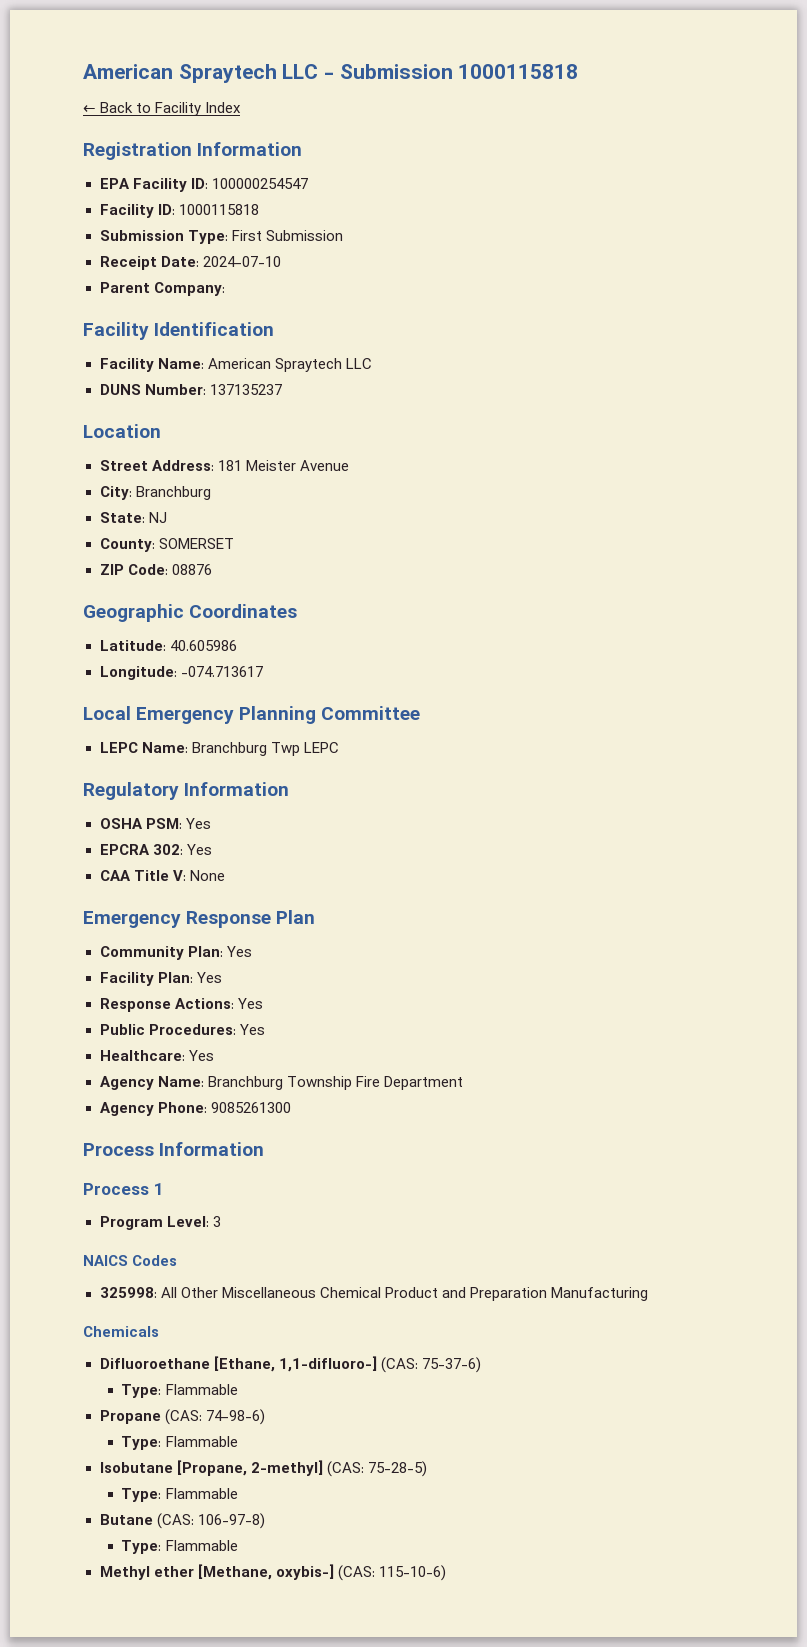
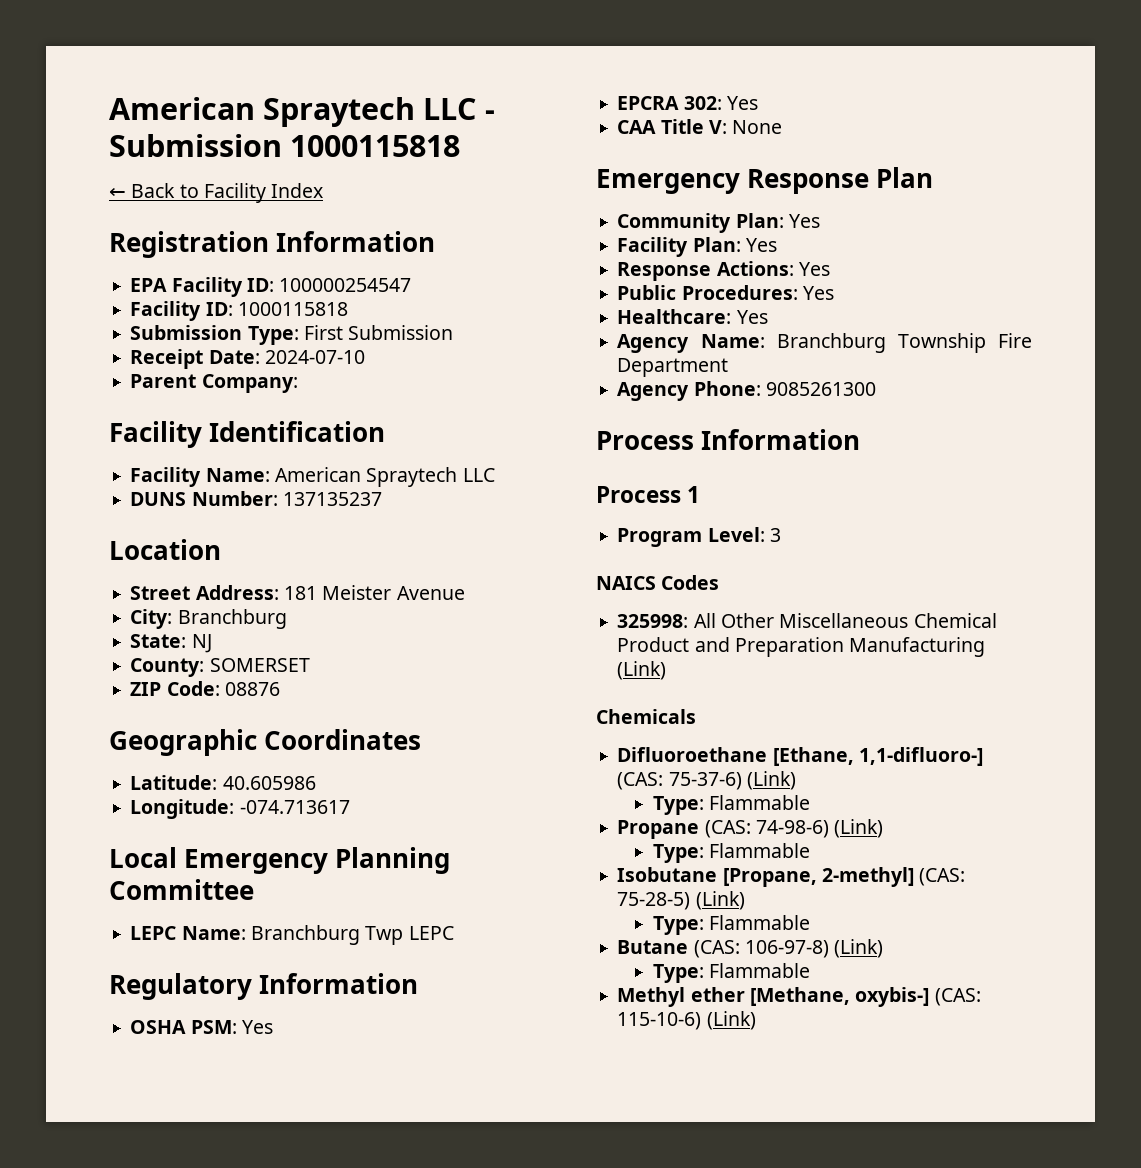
- 325998: All Other Miscellaneous Chemical Product and Preparation Manufacturing
+ 325998: All Other Miscellaneous Chemical Product and Preparation Manufacturing (Link)
- Difluoroethane [Ethane, 1,1-difluoro-] (CAS: 75-37-6)
+ Difluoroethane [Ethane, 1,1-difluoro-] (CAS: 75-37-6) (Link)
- Propane (CAS: 74-98-6)
+ Propane (CAS: 74-98-6) (Link)
- Isobutane [Propane, 2-methyl] (CAS: 75-28-5)
+ Isobutane [Propane, 2-methyl] (CAS: 75-28-5) (Link)
- Butane (CAS: 106-97-8)
+ Butane (CAS: 106-97-8) (Link)
- Methyl ether [Methane, oxybis-] (CAS: 115-10-6)
+ Methyl ether [Methane, oxybis-] (CAS: 115-10-6) (Link)

